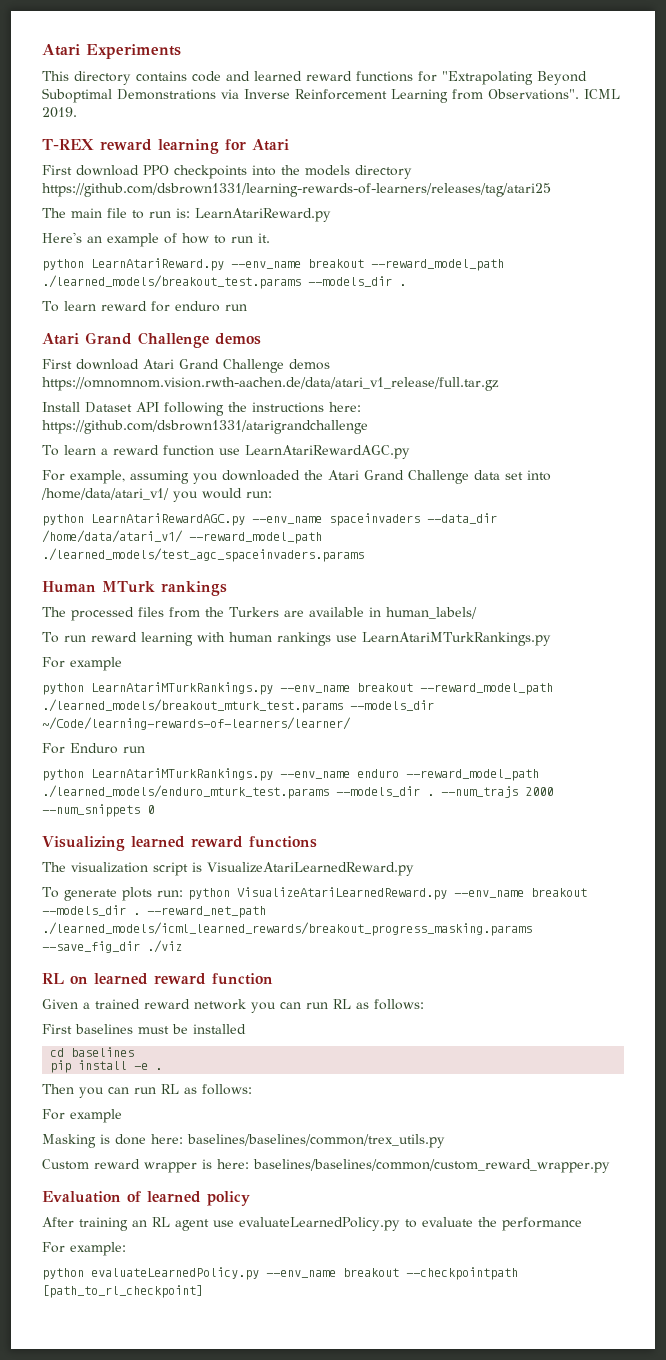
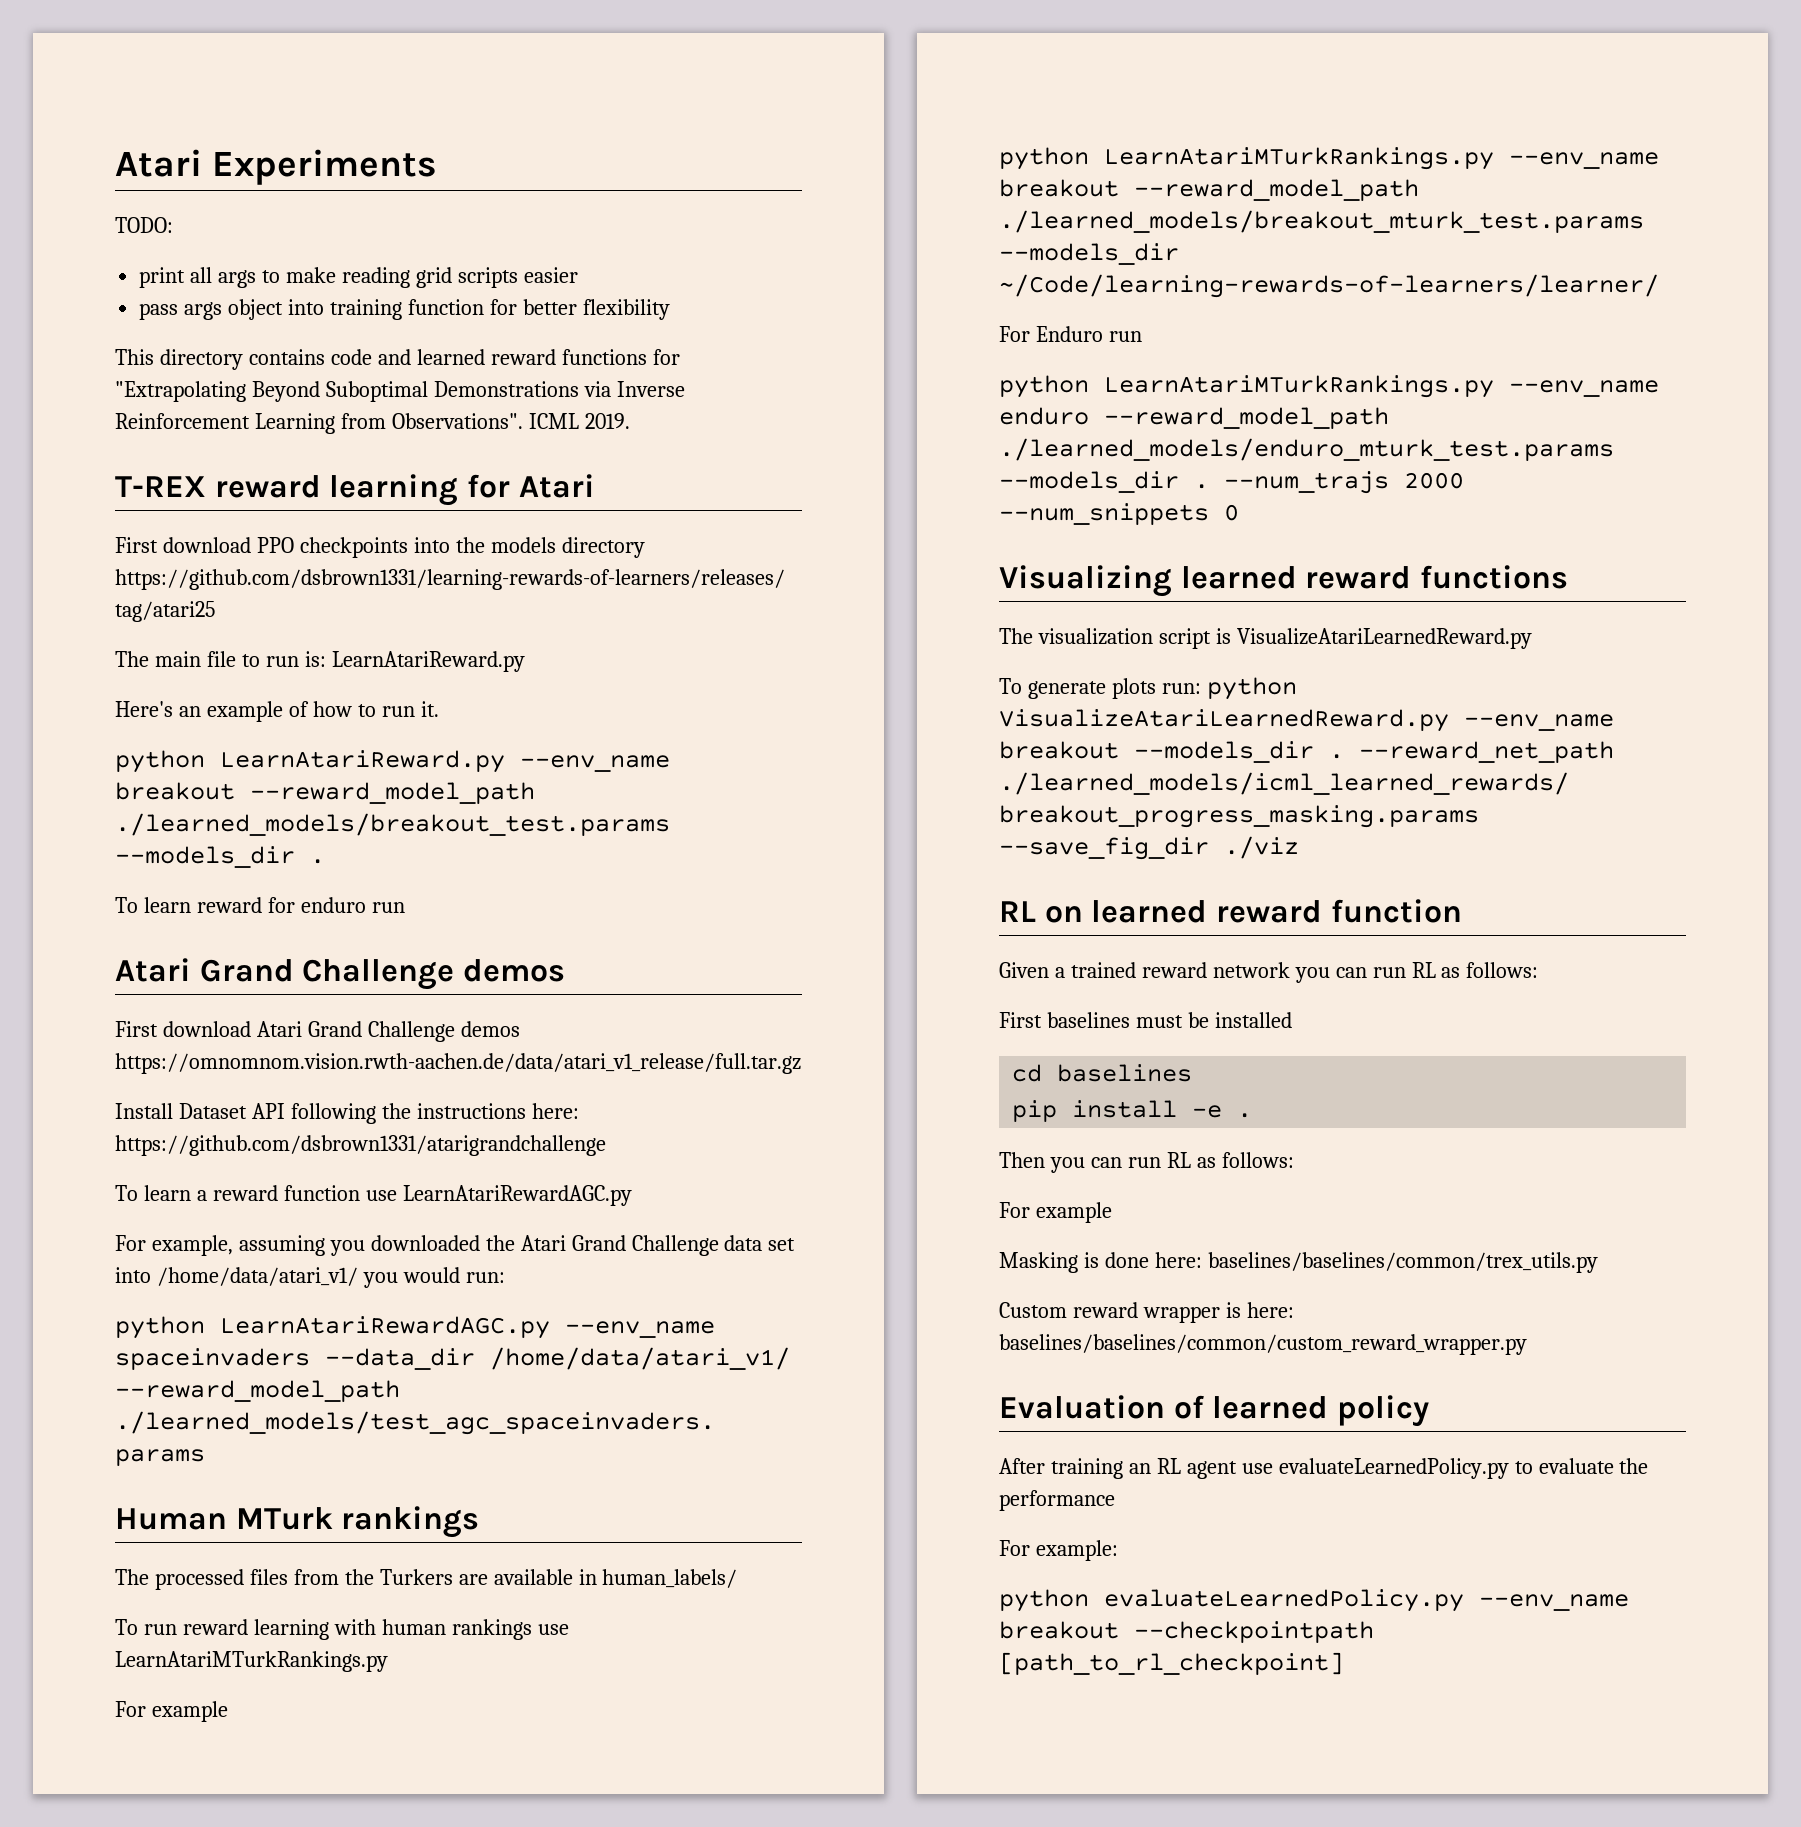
+ TODO:
+ print all args to make reading grid scripts easier
+ pass args object into training function for better flexibility

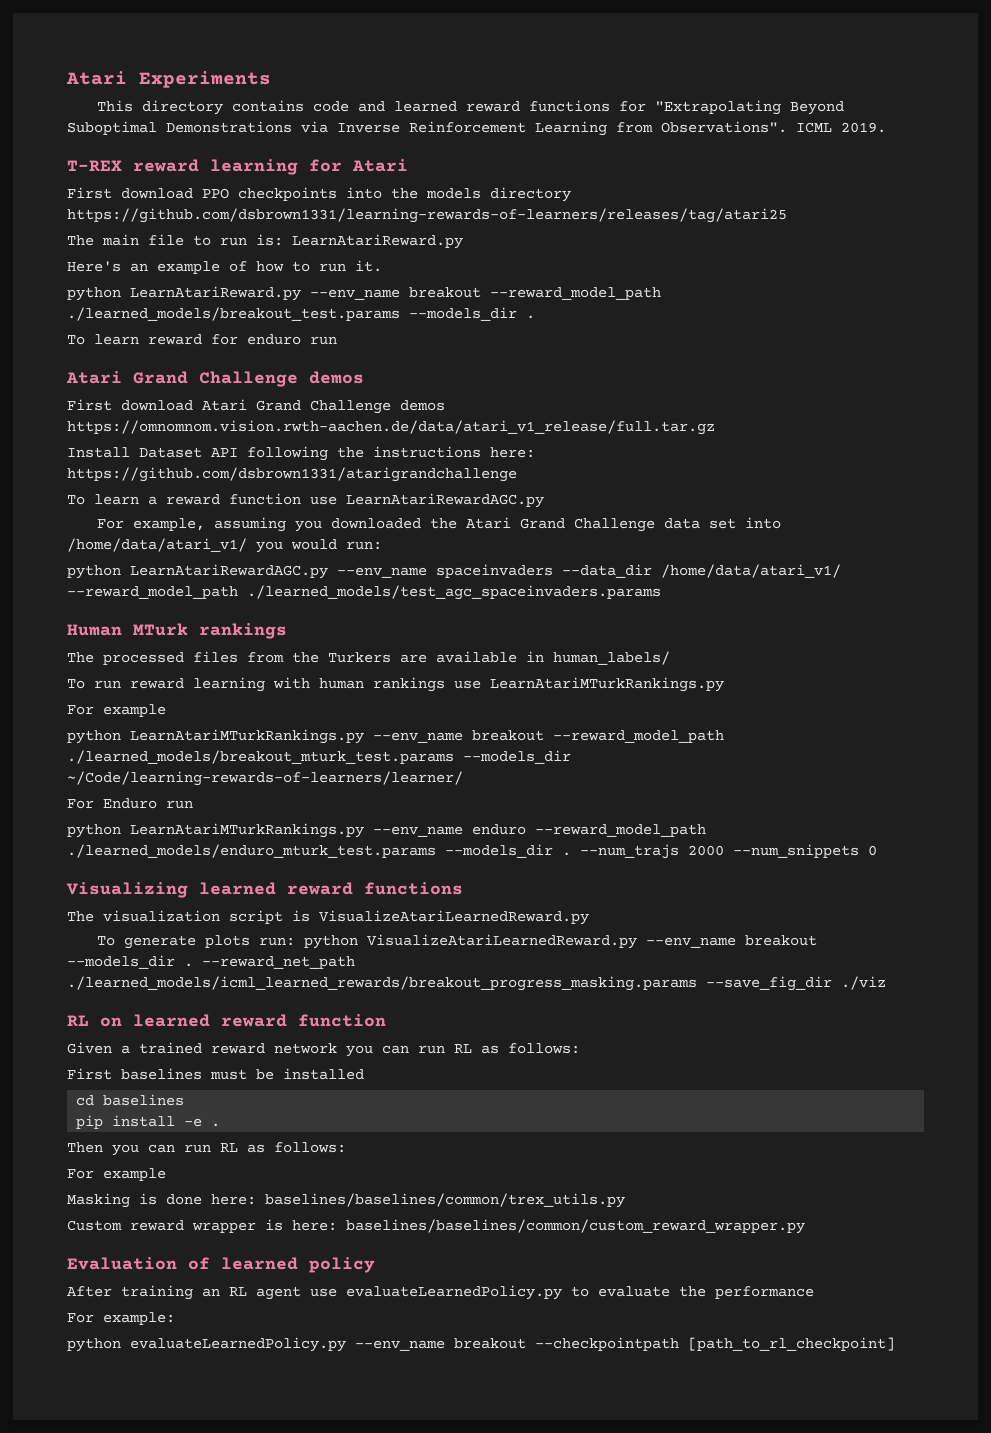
- TODO:
- print all args to make reading grid scripts easier
- pass args object into training function for better flexibility

